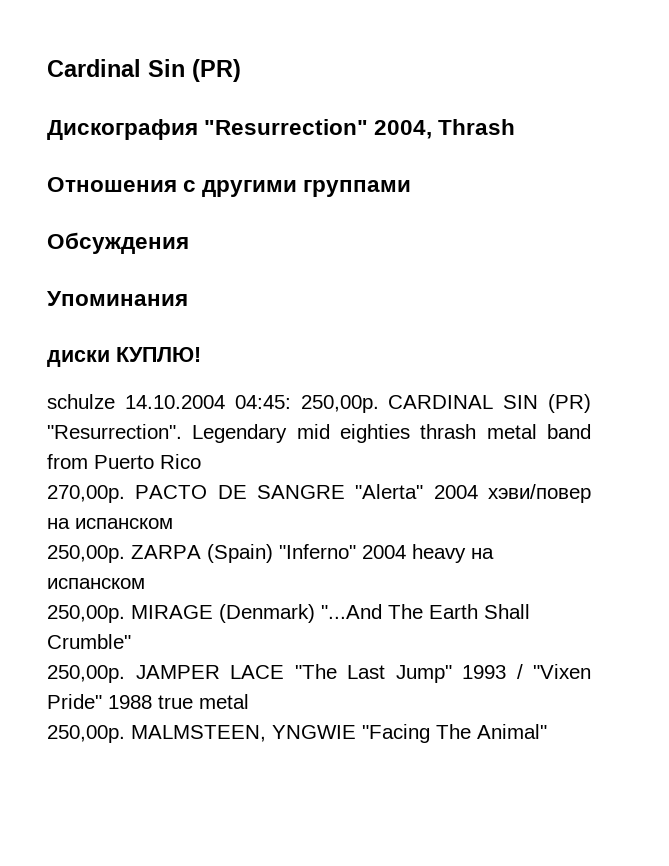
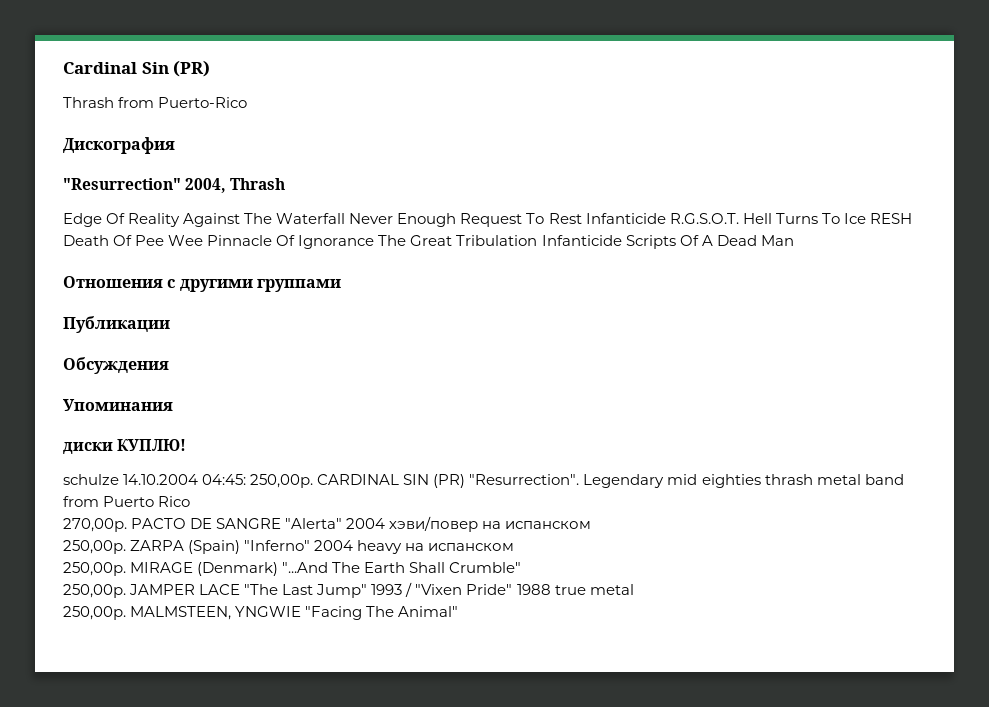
+ Thrash from Puerto-Rico
- Дискография "Resurrection" 2004, Thrash
+ Дискография
+ "Resurrection" 2004, Thrash
+ Edge Of Reality Against The Waterfall Never Enough Request To Rest Infanticide R.G.S.O.T. Hell Turns To Ice RESH Death Of Pee Wee Pinnacle Of Ignorance The Great Tribulation Infanticide Scripts Of A Dead Man
+ Публикации

